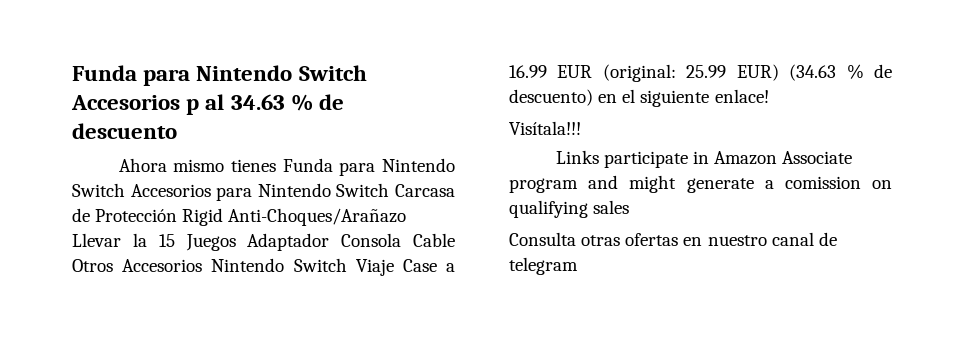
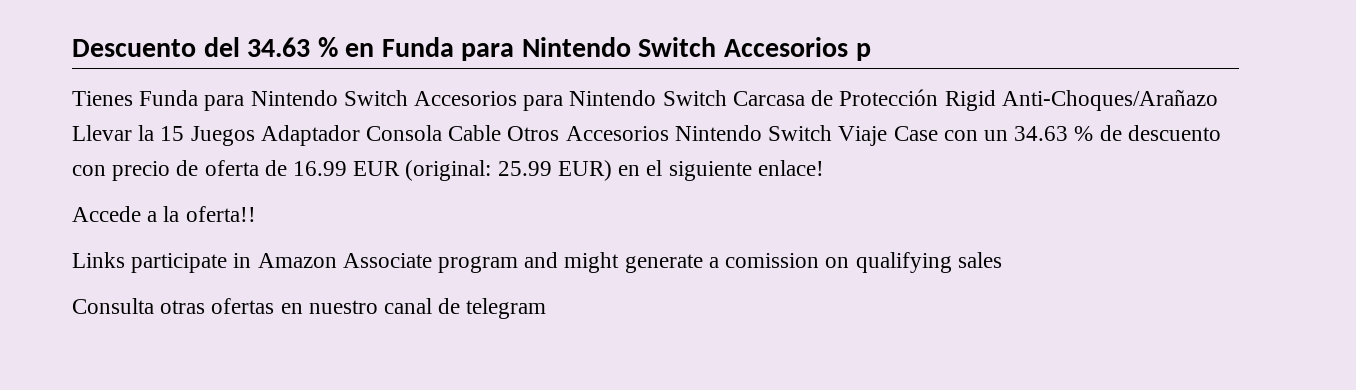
- Funda para Nintendo Switch Accesorios p al 34.63 % de descuento
- Ahora mismo tienes Funda para Nintendo Switch Accesorios para Nintendo Switch Carcasa de Protección Rigid Anti-Choques/Arañazo Llevar la 15 Juegos Adaptador Consola Cable Otros Accesorios Nintendo Switch Viaje Case a 16.99 EUR (original: 25.99 EUR) (34.63 % de descuento) en el siguiente enlace!
+ Descuento del 34.63 % en Funda para Nintendo Switch Accesorios p
+ Tienes Funda para Nintendo Switch Accesorios para Nintendo Switch Carcasa de Protección Rigid Anti-Choques/Arañazo Llevar la 15 Juegos Adaptador Consola Cable Otros Accesorios Nintendo Switch Viaje Case con un 34.63 % de descuento con precio de oferta de 16.99 EUR (original: 25.99 EUR) en el siguiente enlace!
- Visítala!!!
+ Accede a la oferta!!

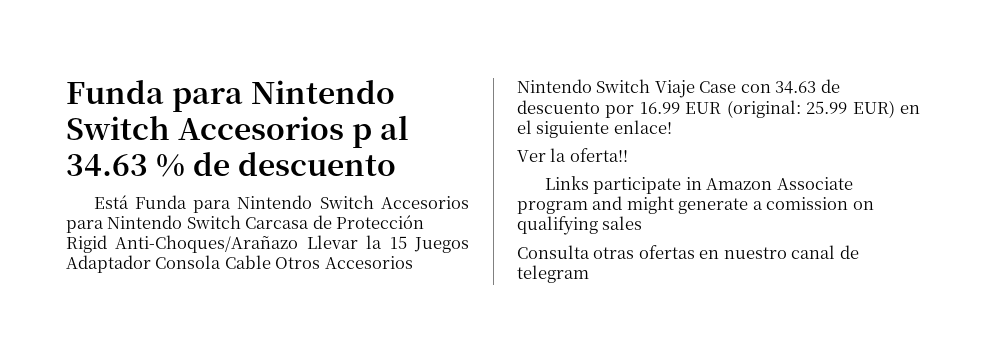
- Descuento del 34.63 % en Funda para Nintendo Switch Accesorios p
- Tienes Funda para Nintendo Switch Accesorios para Nintendo Switch Carcasa de Protección Rigid Anti-Choques/Arañazo Llevar la 15 Juegos Adaptador Consola Cable Otros Accesorios Nintendo Switch Viaje Case con un 34.63 % de descuento con precio de oferta de 16.99 EUR (original: 25.99 EUR) en el siguiente enlace!
+ Funda para Nintendo Switch Accesorios p al 34.63 % de descuento
+ Está Funda para Nintendo Switch Accesorios para Nintendo Switch Carcasa de Protección Rigid Anti-Choques/Arañazo Llevar la 15 Juegos Adaptador Consola Cable Otros Accesorios Nintendo Switch Viaje Case con 34.63 de descuento por 16.99 EUR (original: 25.99 EUR) en el siguiente enlace!
- Accede a la oferta!!
+ Ver la oferta!!

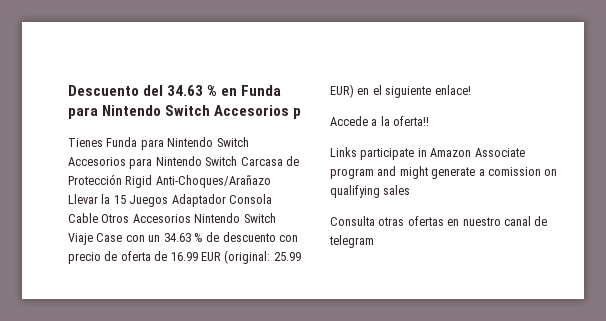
- Funda para Nintendo Switch Accesorios p al 34.63 % de descuento
- Está Funda para Nintendo Switch Accesorios para Nintendo Switch Carcasa de Protección Rigid Anti-Choques/Arañazo Llevar la 15 Juegos Adaptador Consola Cable Otros Accesorios Nintendo Switch Viaje Case con 34.63 de descuento por 16.99 EUR (original: 25.99 EUR) en el siguiente enlace!
+ Descuento del 34.63 % en Funda para Nintendo Switch Accesorios p
+ Tienes Funda para Nintendo Switch Accesorios para Nintendo Switch Carcasa de Protección Rigid Anti-Choques/Arañazo Llevar la 15 Juegos Adaptador Consola Cable Otros Accesorios Nintendo Switch Viaje Case con un 34.63 % de descuento con precio de oferta de 16.99 EUR (original: 25.99 EUR) en el siguiente enlace!
- Ver la oferta!!
+ Accede a la oferta!!

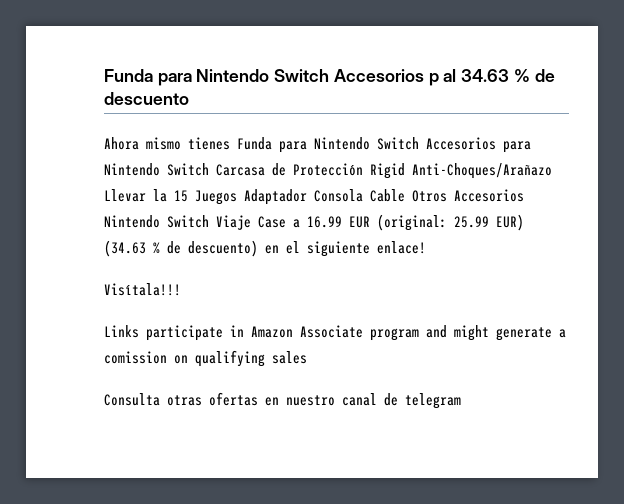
- Descuento del 34.63 % en Funda para Nintendo Switch Accesorios p
- Tienes Funda para Nintendo Switch Accesorios para Nintendo Switch Carcasa de Protección Rigid Anti-Choques/Arañazo Llevar la 15 Juegos Adaptador Consola Cable Otros Accesorios Nintendo Switch Viaje Case con un 34.63 % de descuento con precio de oferta de 16.99 EUR (original: 25.99 EUR) en el siguiente enlace!
+ Funda para Nintendo Switch Accesorios p al 34.63 % de descuento
+ Ahora mismo tienes Funda para Nintendo Switch Accesorios para Nintendo Switch Carcasa de Protección Rigid Anti-Choques/Arañazo Llevar la 15 Juegos Adaptador Consola Cable Otros Accesorios Nintendo Switch Viaje Case a 16.99 EUR (original: 25.99 EUR) (34.63 % de descuento) en el siguiente enlace!
- Accede a la oferta!!
+ Visítala!!!

